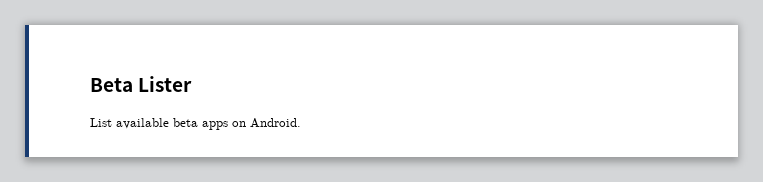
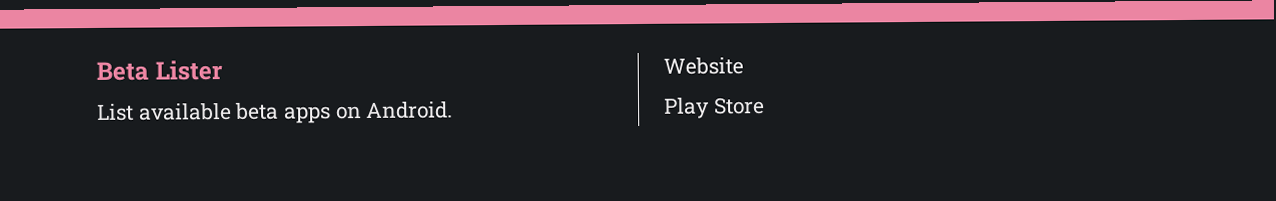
+ Website
+ Play Store

